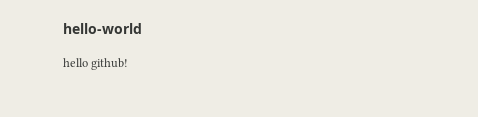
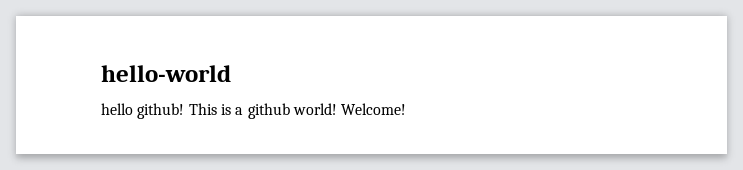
+ This is a github world! Welcome!

